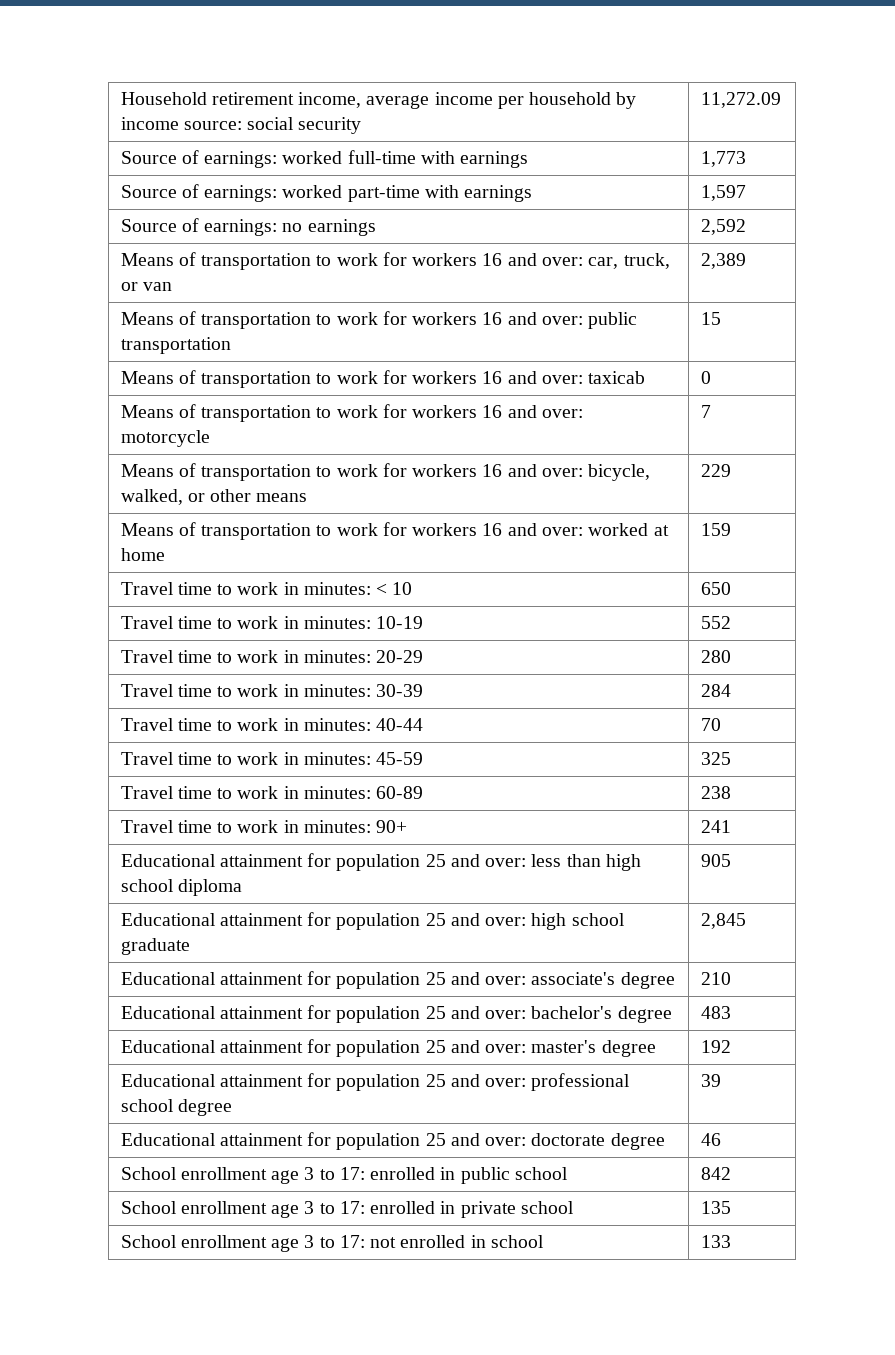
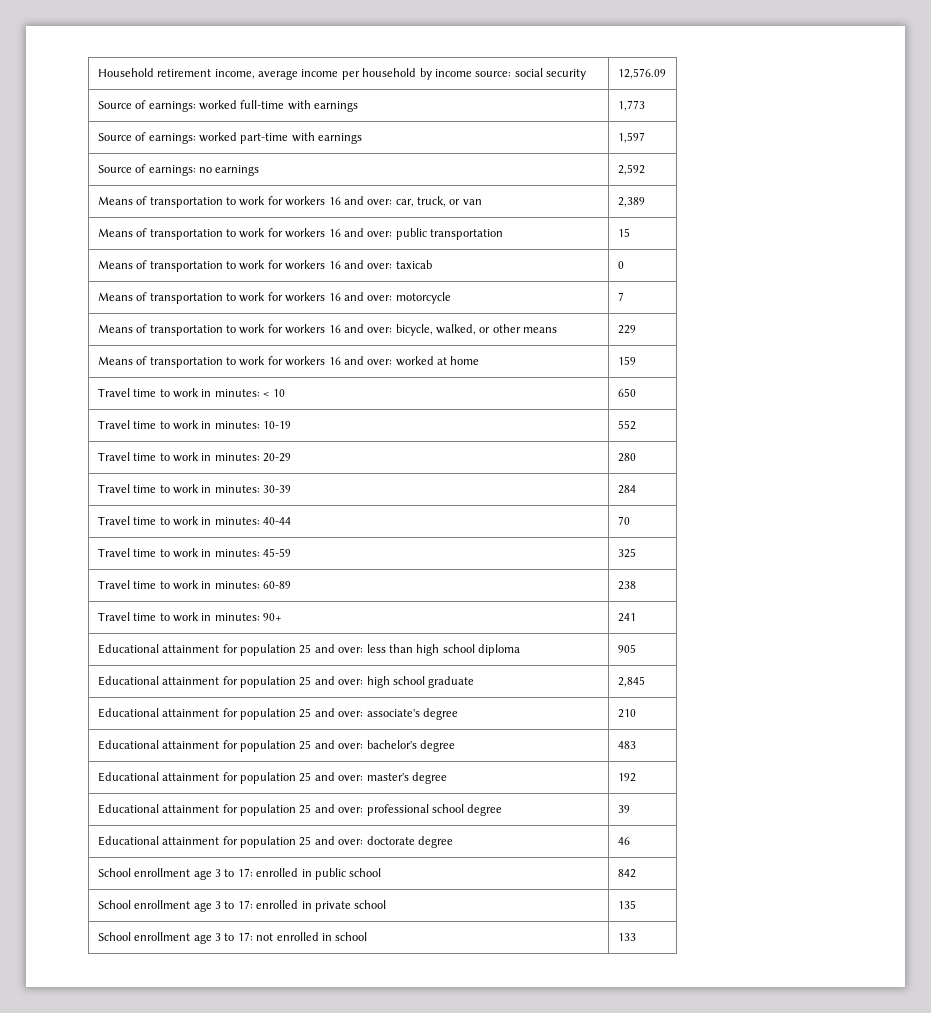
- Household retirement income, average income per household by income source: social security | 11,272.09
+ Household retirement income, average income per household by income source: social security | 12,576.09

